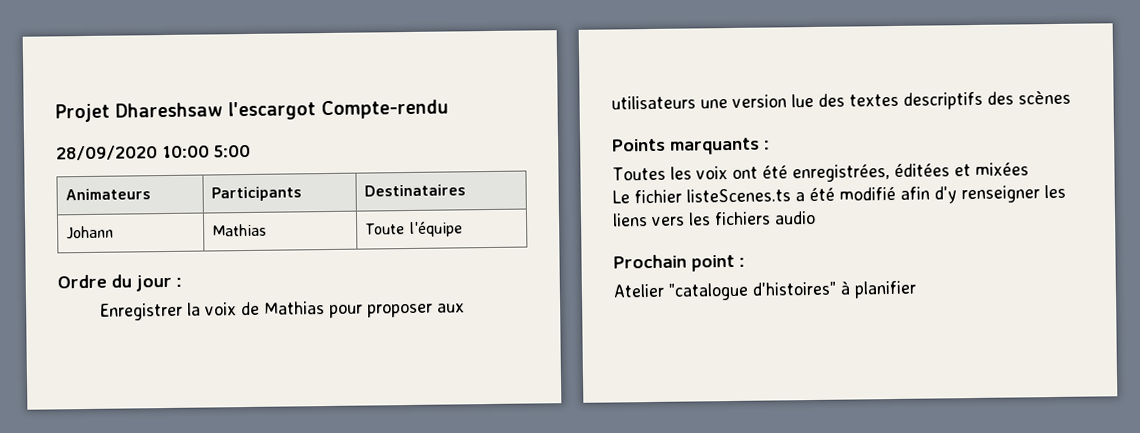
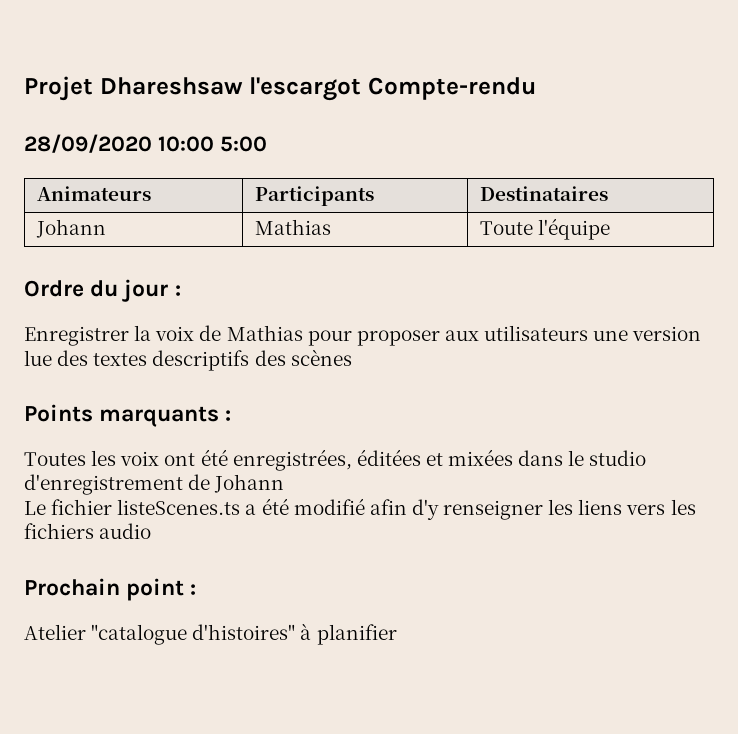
- Toutes les voix ont été enregistrées, éditées et mixées
+ Toutes les voix ont été enregistrées, éditées et mixées dans le studio d'enregistrement de Johann

